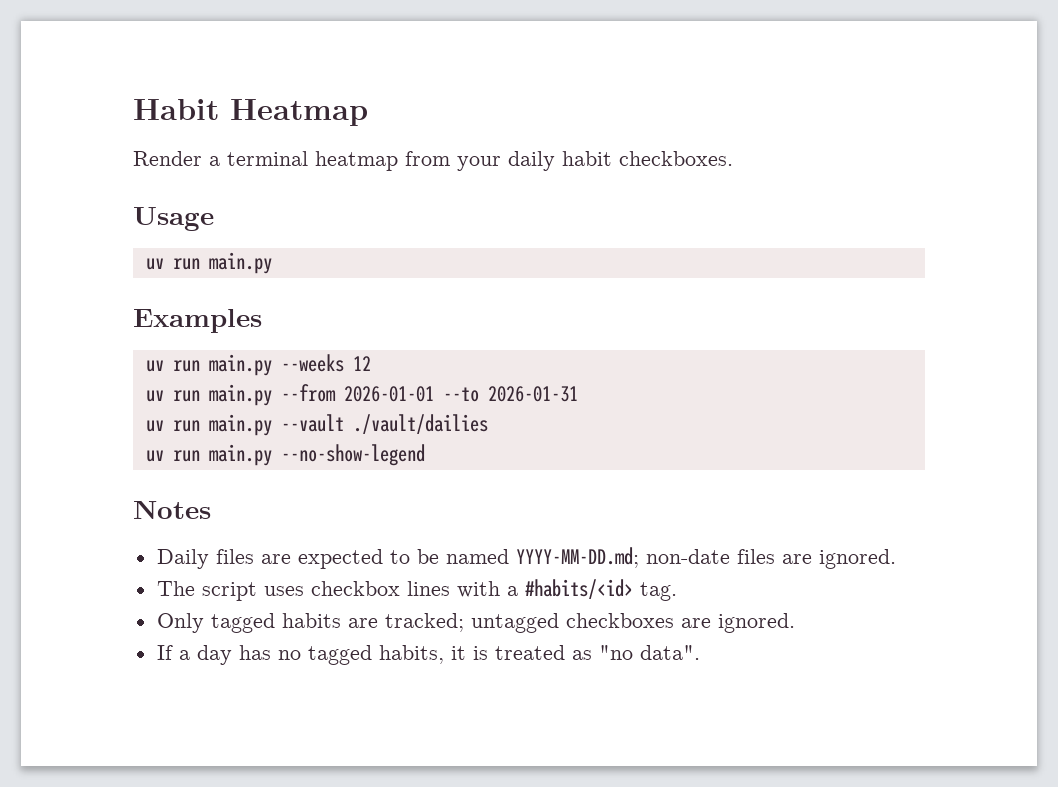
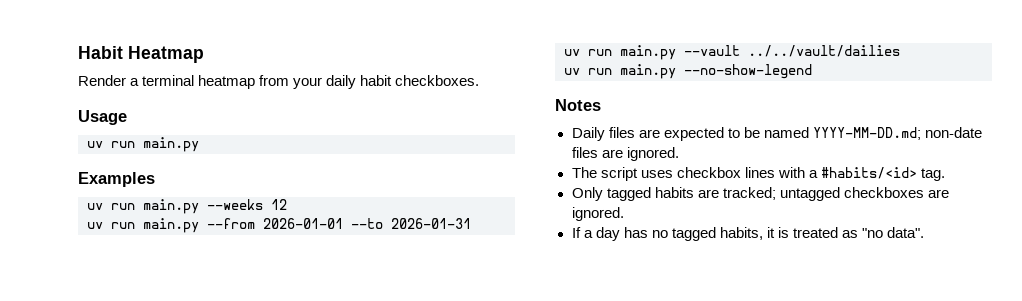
- uv run main.py --vault ./vault/dailies
+ uv run main.py --vault ../../vault/dailies

